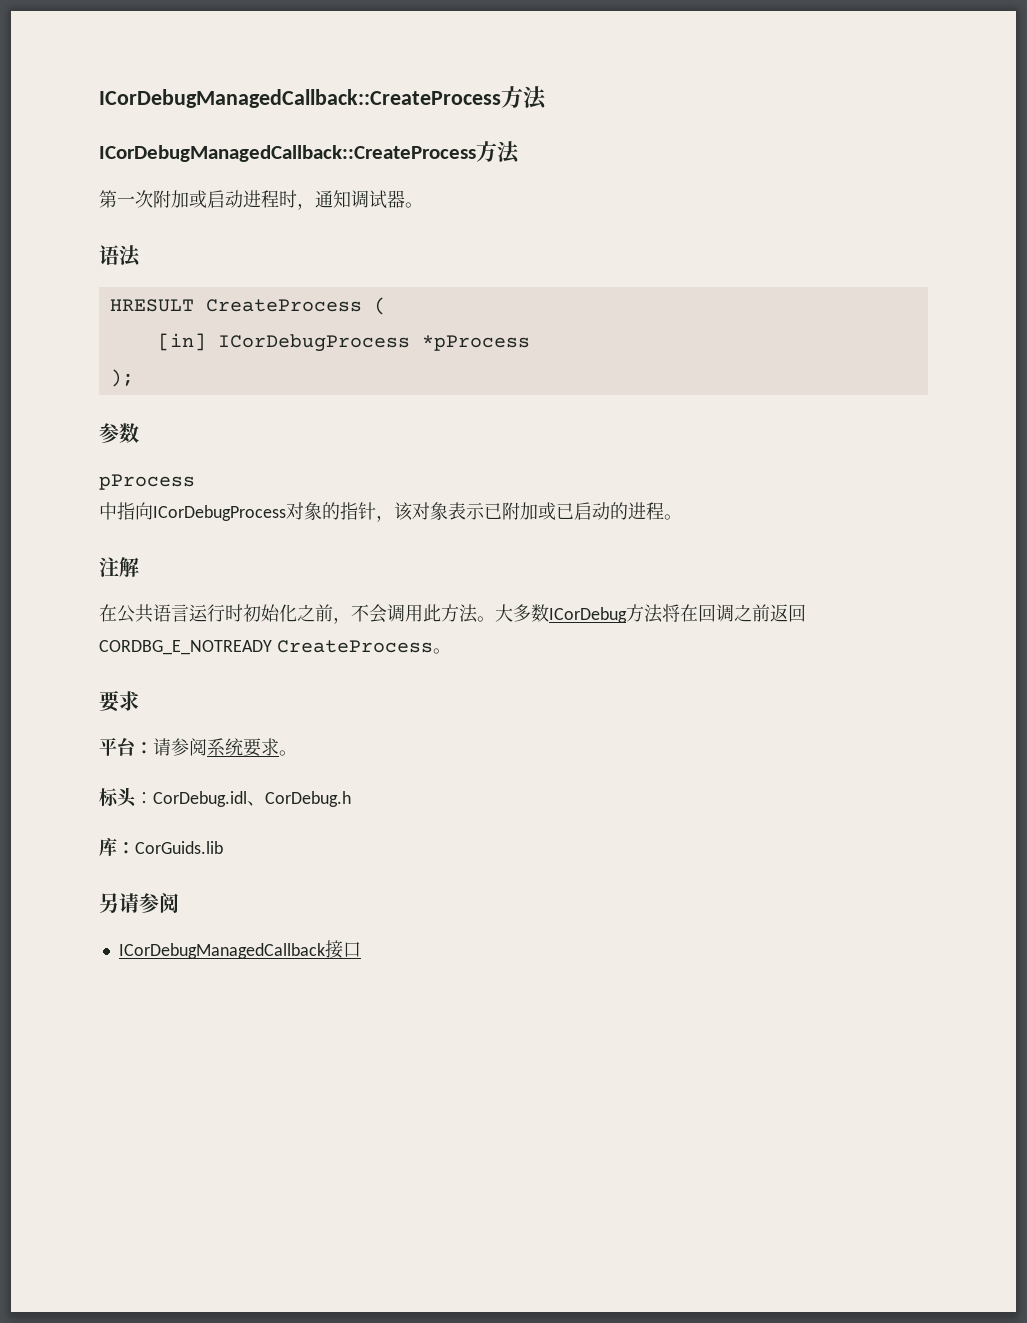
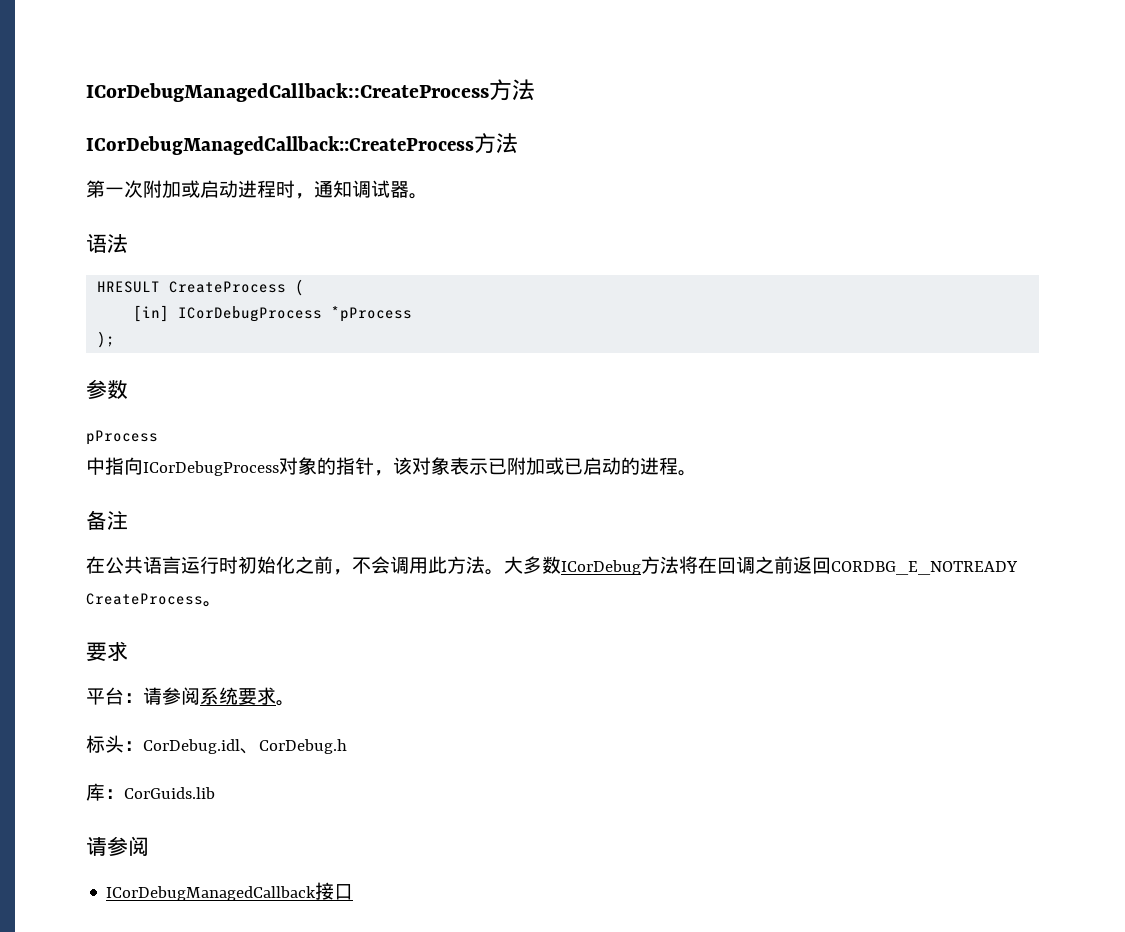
- 注解
+ 备注
  库：CorGuids.lib
- 另请参阅
+ 请参阅

